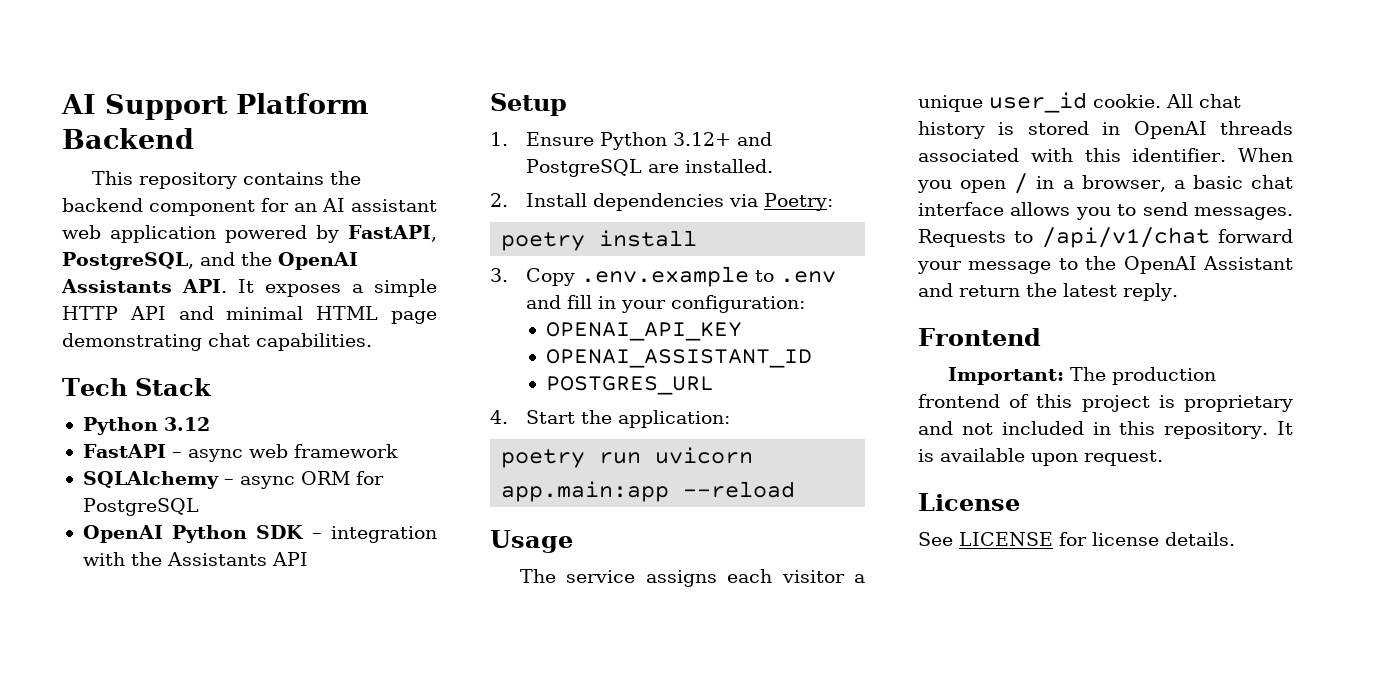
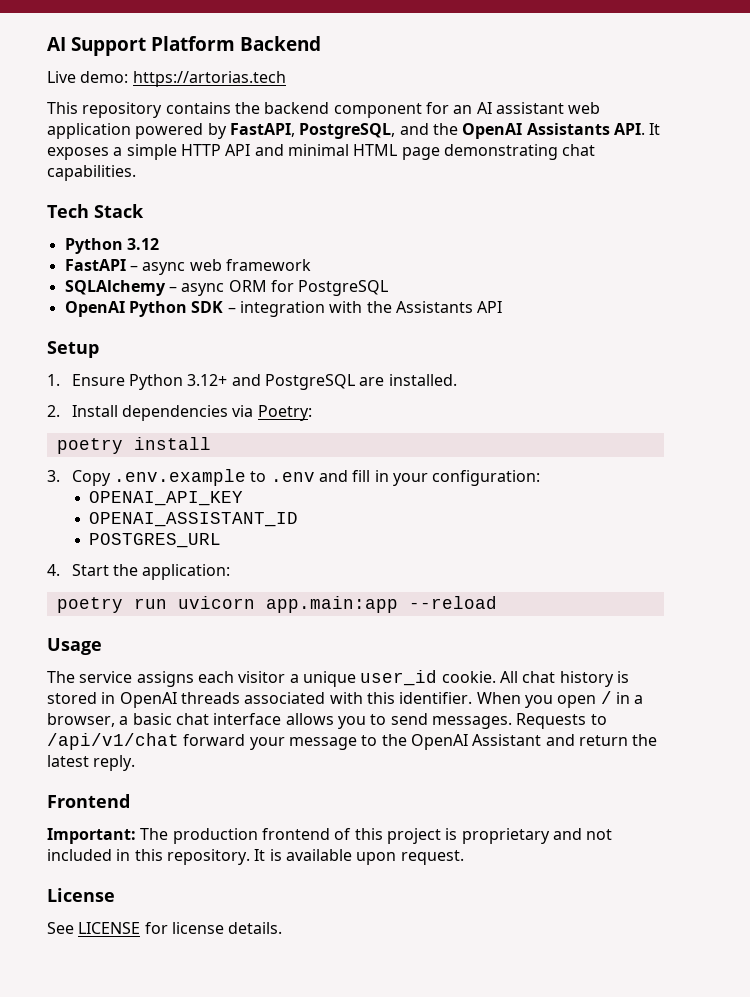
+ Live demo: https://artorias.tech

